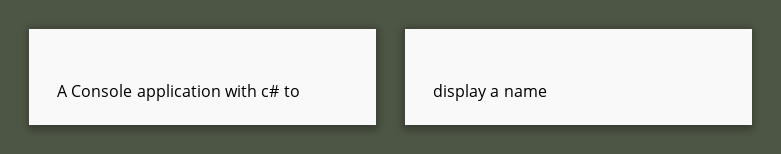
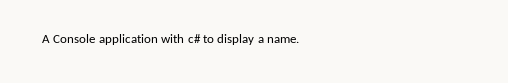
- A Console application with c# to display a name
+ A Console application with c# to display a name.

